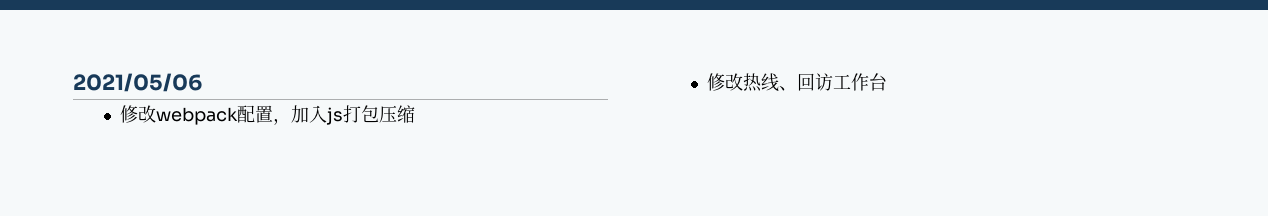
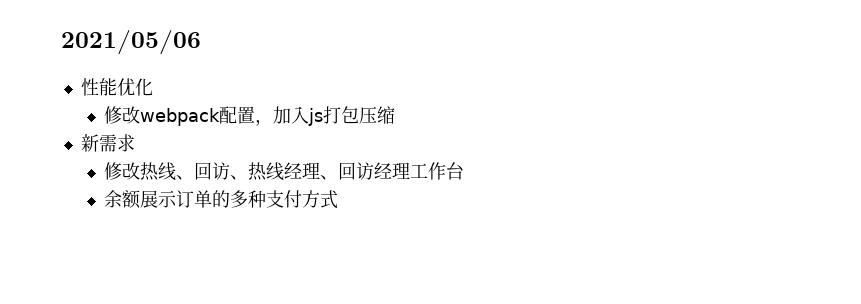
+ 性能优化
+ 新需求
- 修改热线、回访工作台
+ 修改热线、回访、热线经理、回访经理工作台
+ 余额展示订单的多种支付方式

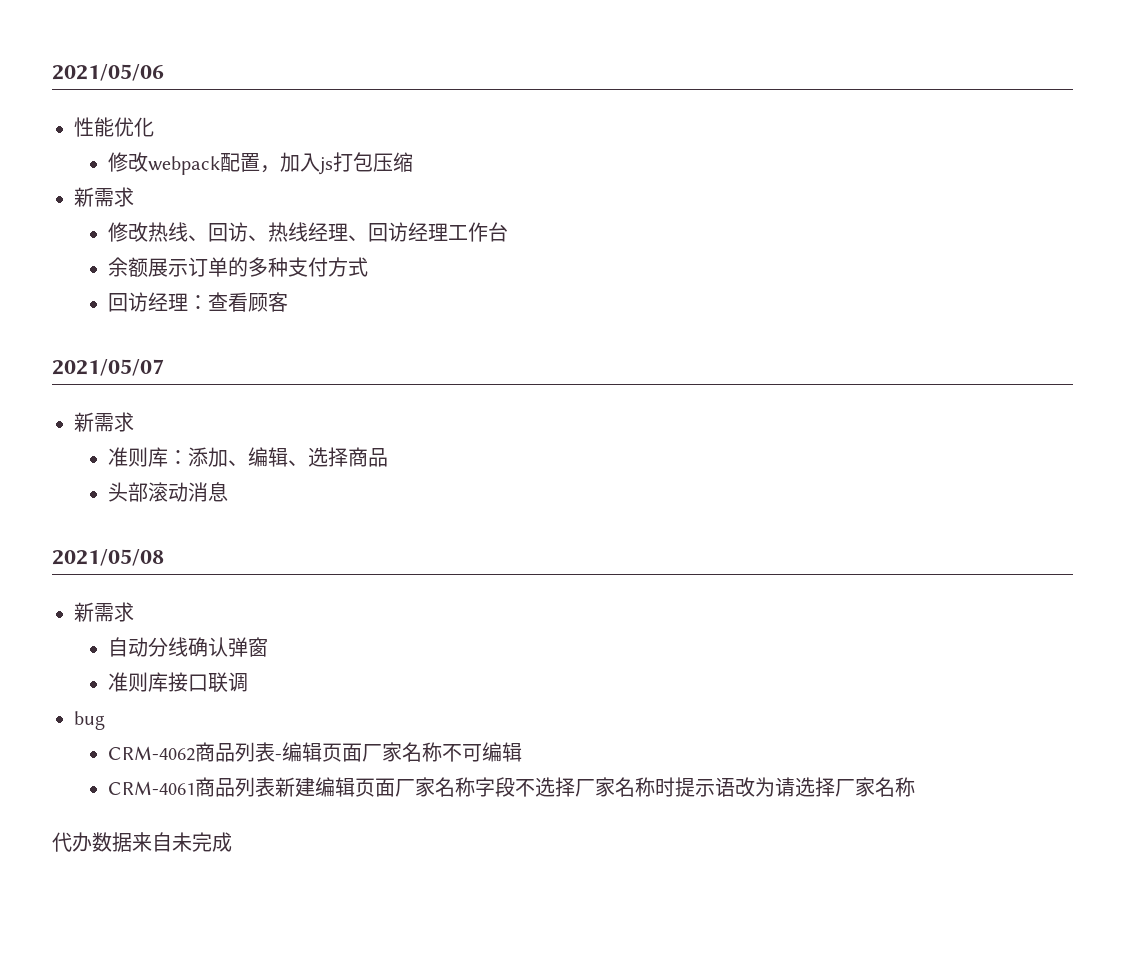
+ 回访经理：查看顾客
+ 2021/05/07
+ 新需求
+ 准则库：添加、编辑、选择商品
+ 头部滚动消息
+ 2021/05/08
+ 新需求
+ 自动分线确认弹窗
+ 准则库接口联调
+ bug
+ CRM-4062商品列表-编辑页面厂家名称不可编辑
+ CRM-4061商品列表新建编辑页面厂家名称字段不选择厂家名称时提示语改为请选择厂家名称
+ 代办数据来自未完成

